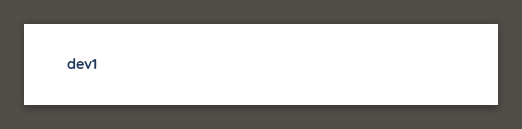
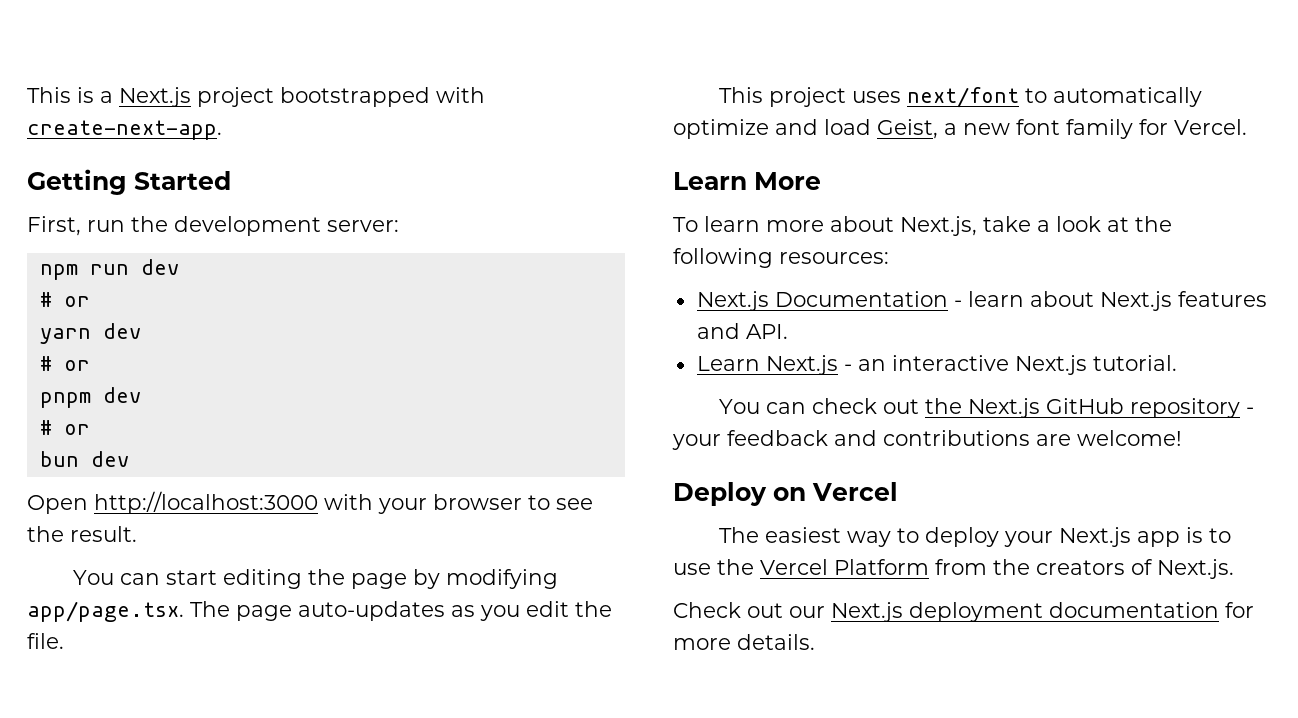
- dev1
+ This is a Next.js project bootstrapped with create-next-app.
+ Getting Started
+ First, run the development server:
+ npm run dev
+ # or
+ yarn dev
+ # or
+ pnpm dev
+ # or
+ bun dev
+ Open http://localhost:3000 with your browser to see the result.
+ You can start editing the page by modifying app/page.tsx. The page auto-updates as you edit the file.
+ This project uses next/font to automatically optimize and load Geist, a new font family for Vercel.
+ Learn More
+ To learn more about Next.js, take a look at the following resources:
+ Next.js Documentation - learn about Next.js features and API.
+ Learn Next.js - an interactive Next.js tutorial.
+ You can check out the Next.js GitHub repository - your feedback and contributions are welcome!
+ Deploy on Vercel
+ The easiest way to deploy your Next.js app is to use the Vercel Platform from the creators of Next.js.
+ Check out our Next.js deployment documentation for more details.

